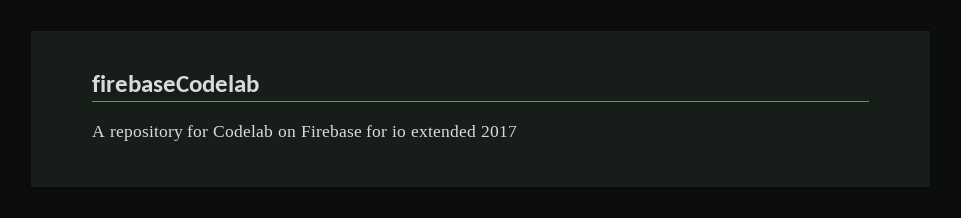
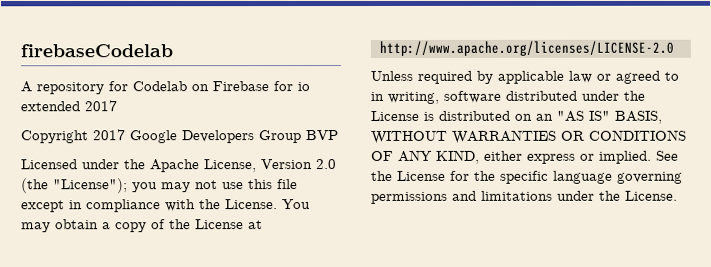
+ Copyright 2017 Google Developers Group BVP
+ Licensed under the Apache License, Version 2.0 (the "License"); you may not use this file except in compliance with the License. You may obtain a copy of the License at
+ http://www.apache.org/licenses/LICENSE-2.0
+ Unless required by applicable law or agreed to in writing, software distributed under the License is distributed on an "AS IS" BASIS, WITHOUT WARRANTIES OR CONDITIONS OF ANY KIND, either express or implied. See the License for the specific language governing permissions and limitations under the License.

